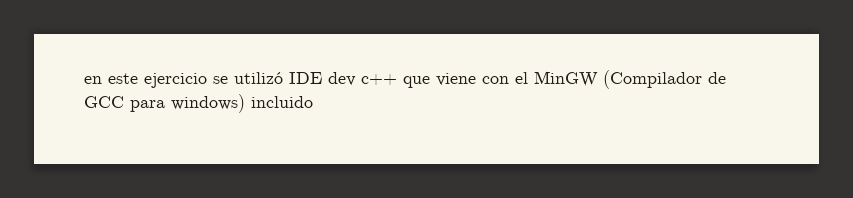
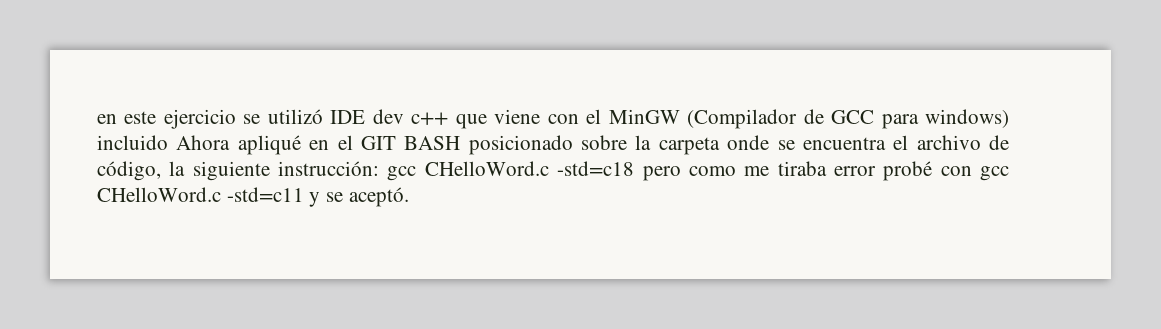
- en este ejercicio se utilizó IDE dev c++ que viene con el MinGW (Compilador de GCC para windows) incluido
+ en este ejercicio se utilizó IDE dev c++ que viene con el MinGW (Compilador de GCC para windows) incluido Ahora apliqué en el GIT BASH posicionado sobre la carpeta onde se encuentra el archivo de código, la siguiente instrucción: gcc CHelloWord.c -std=c18 pero como me tiraba error probé con gcc CHelloWord.c -std=c11 y se aceptó.

